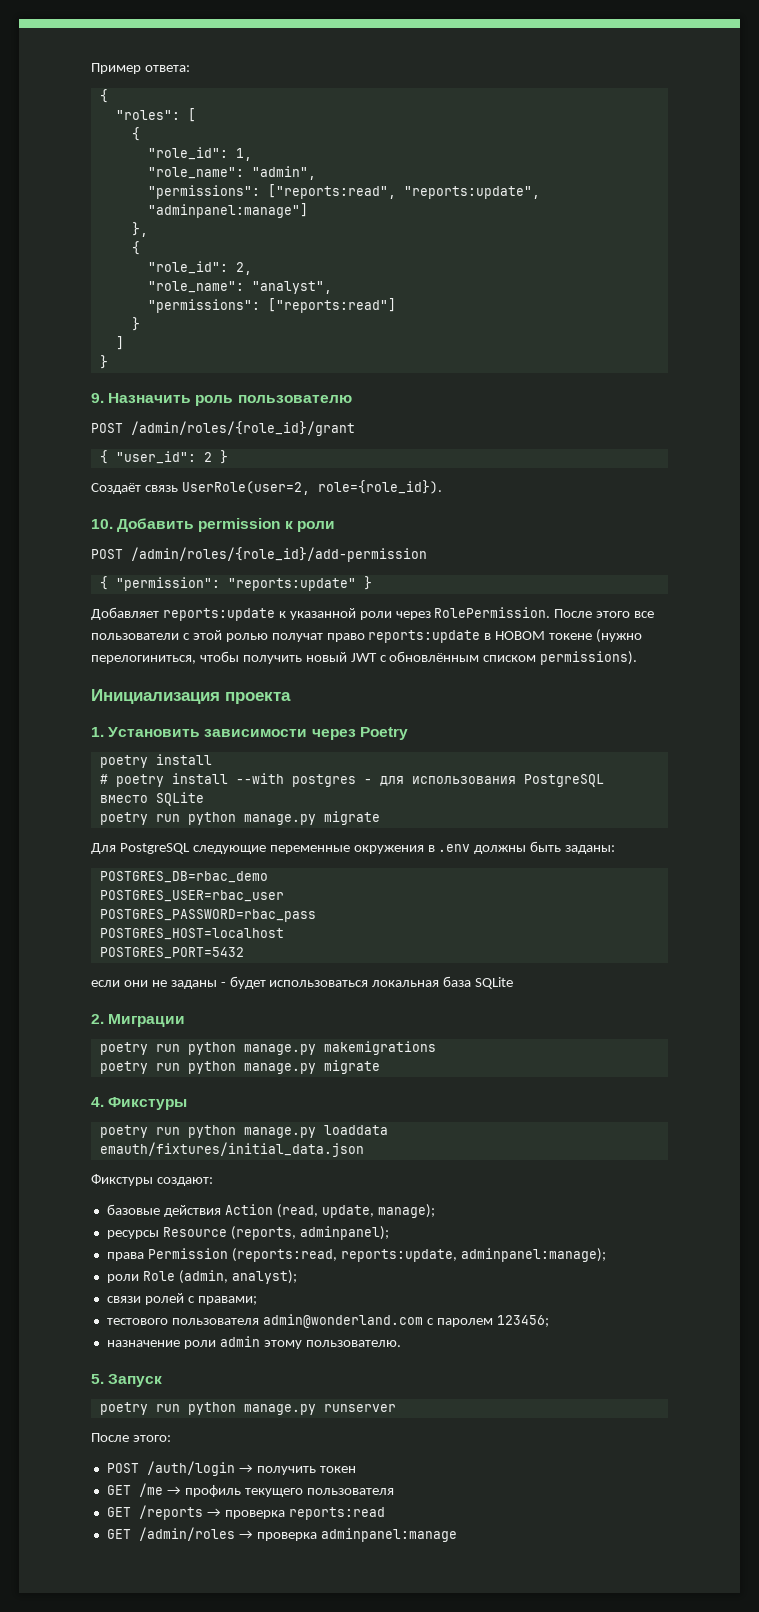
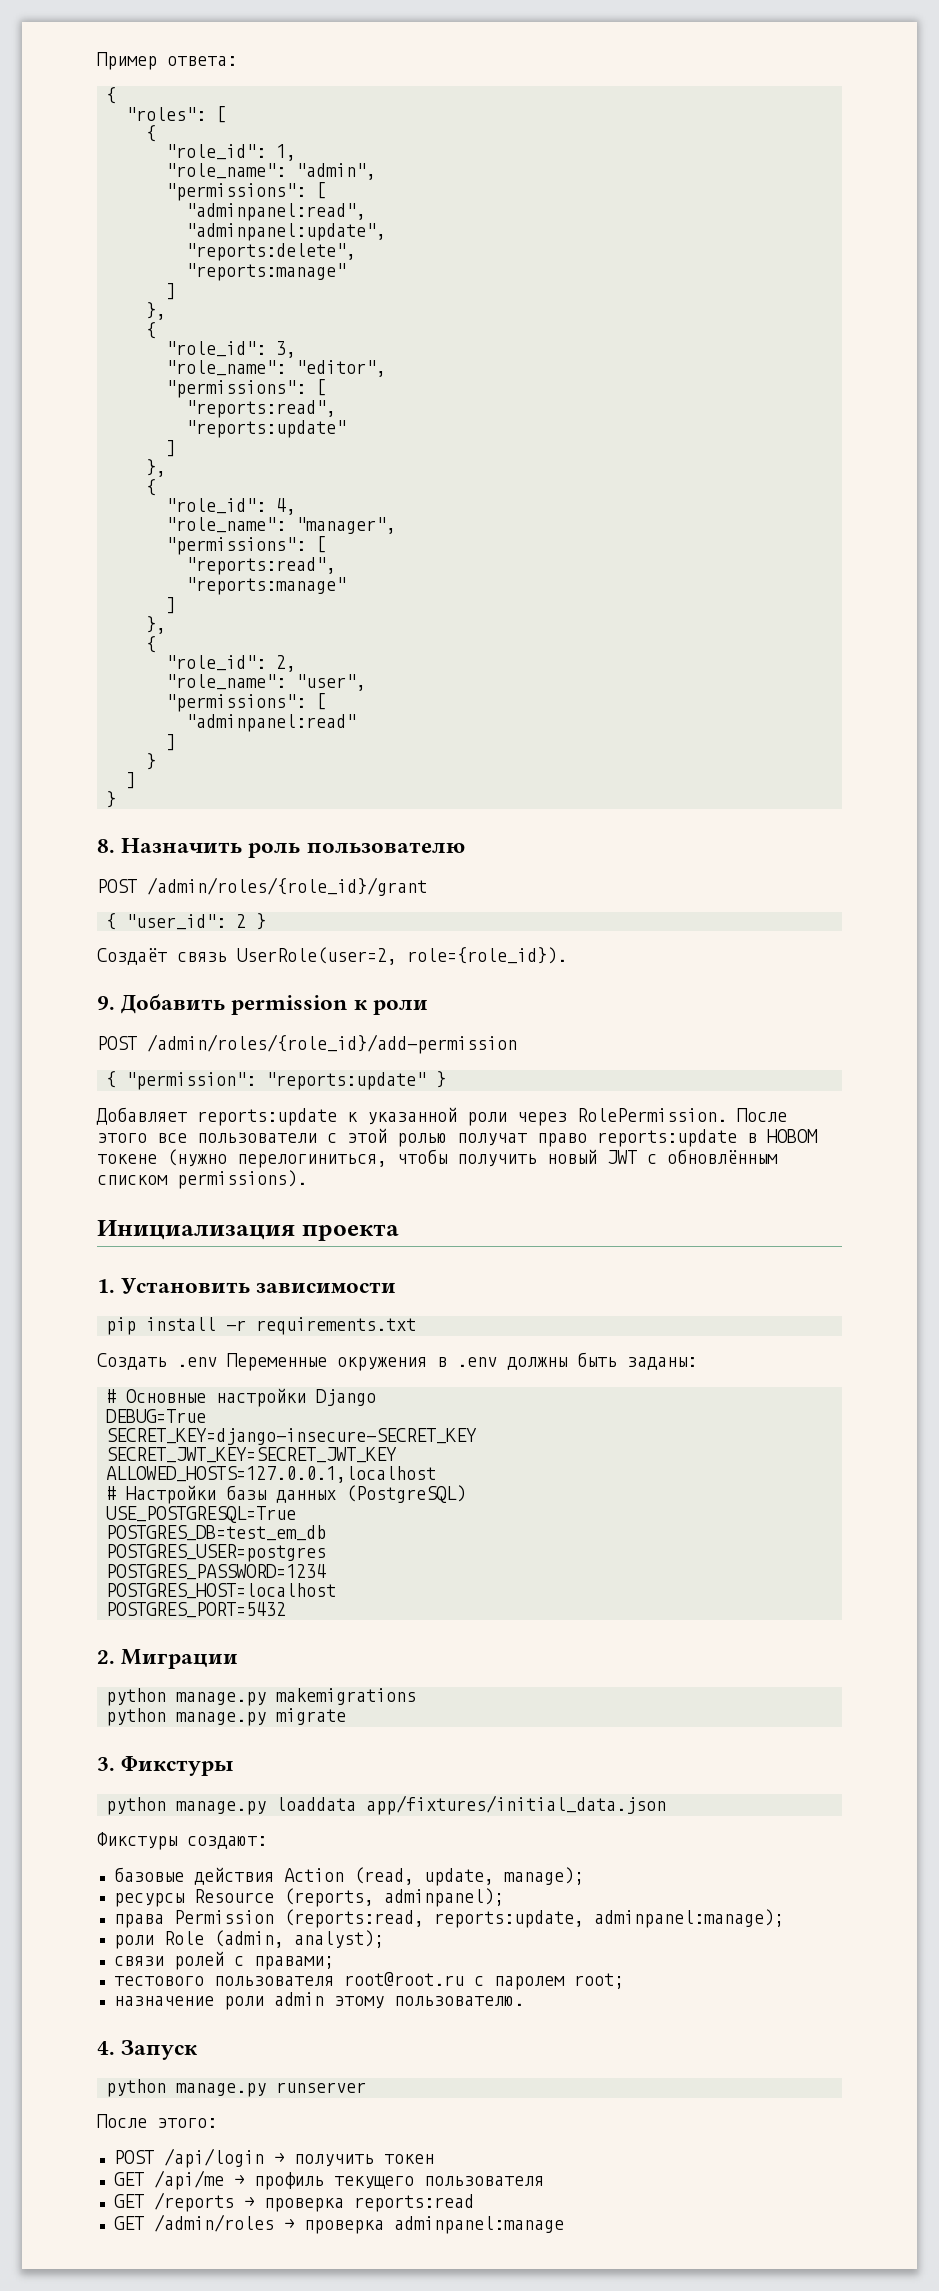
  "role_name": "admin",
- "permissions": ["reports:read", "reports:update", "adminpanel:manage"]
+ "permissions": [
+ "adminpanel:read",
+ "adminpanel:update",
+ "reports:delete",
+ "reports:manage"
+ ]
+ },
+ {
+ "role_id": 3,
+ "role_name": "editor",
+ "permissions": [
+ "reports:read",
+ "reports:update"
+ ]
+ },
+ {
+ "role_id": 4,
+ "role_name": "manager",
+ "permissions": [
+ "reports:read",
+ "reports:manage"
+ ]
- "role_name": "analyst",
- "permissions": ["reports:read"]
+ "role_name": "user",
+ "permissions": [
+ "adminpanel:read"
+ ]
- 9. Назначить роль пользователю
+ 8. Назначить роль пользователю
- 10. Добавить permission к роли
+ 9. Добавить permission к роли
- 1. Установить зависимости через Poetry
- poetry install
- # poetry install --with postgres - для использования PostgreSQL вместо SQLite
- poetry run python manage.py migrate
- Для PostgreSQL следующие переменные окружения в .env должны быть заданы:
+ 1. Установить зависимости
+ pip install -r requirements.txt
+ Создать .env Переменные окружения в .env должны быть заданы:
- POSTGRES_DB=rbac_demo
- POSTGRES_USER=rbac_user
- POSTGRES_PASSWORD=rbac_pass
+ # Основные настройки Django
+ DEBUG=True
+ SECRET_KEY=django-insecure-SECRET_KEY
+ SECRET_JWT_KEY=SECRET_JWT_KEY
+ ALLOWED_HOSTS=127.0.0.1,localhost
+ # Настройки базы данных (PostgreSQL)
+ USE_POSTGRESQL=True
+ POSTGRES_DB=test_em_db
+ POSTGRES_USER=postgres
+ POSTGRES_PASSWORD=1234
  POSTGRES_HOST=localhost
  POSTGRES_PORT=5432
- если они не заданы - будет использоваться локальная база SQLite
- poetry run python manage.py makemigrations
- poetry run python manage.py migrate
- 4. Фикстуры
+ python manage.py makemigrations
+ python manage.py migrate
+ 3. Фикстуры
- poetry run python manage.py loaddata emauth/fixtures/initial_data.json
+ python manage.py loaddata app/fixtures/initial_data.json
- тестового пользователя admin@wonderland.com с паролем 123456;
+ тестового пользователя root@root.ru с паролем root;
- 5. Запуск
+ 4. Запуск
- poetry run python manage.py runserver
+ python manage.py runserver
- POST /auth/login → получить токен
+ POST /api/login → получить токен
- GET /me → профиль текущего пользователя
+ GET /api/me → профиль текущего пользователя

